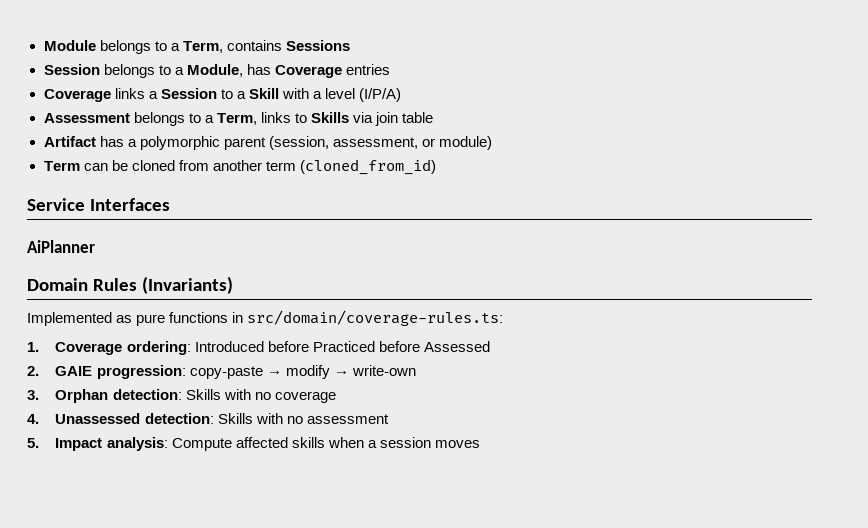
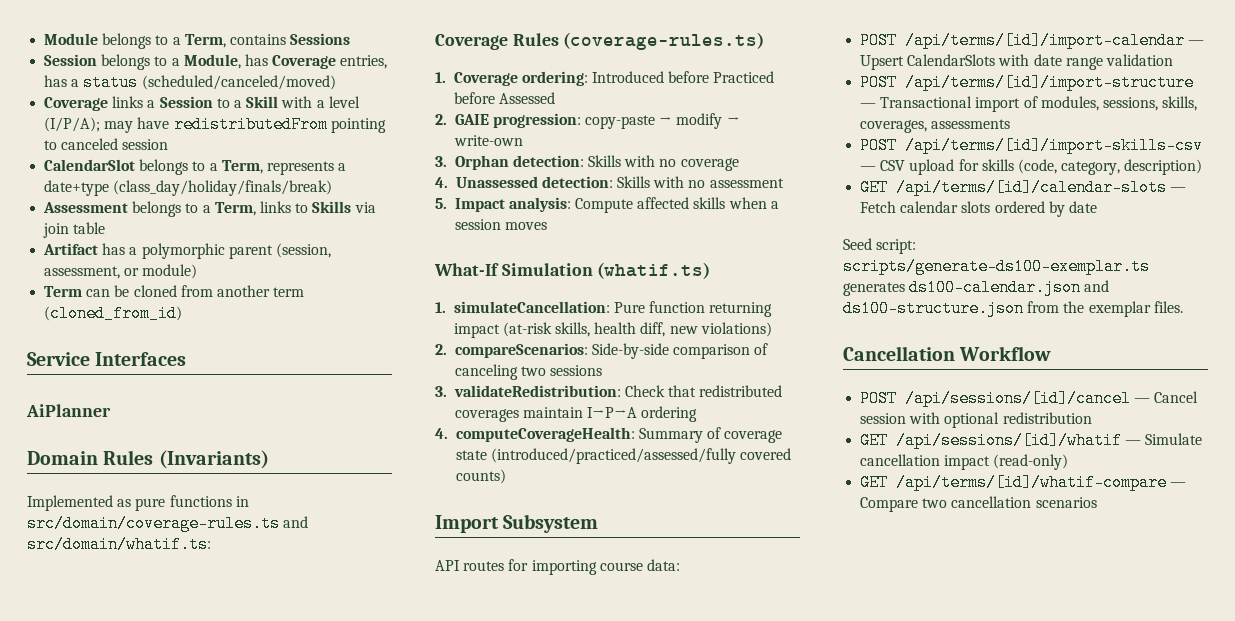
- Session belongs to a Module, has Coverage entries
+ Session belongs to a Module, has Coverage entries, has a status (scheduled/canceled/moved)
- Coverage links a Session to a Skill with a level (I/P/A)
+ Coverage links a Session to a Skill with a level (I/P/A); may have redistributedFrom pointing to canceled session
+ CalendarSlot belongs to a Term, represents a date+type (class_day/holiday/finals/break)
- Implemented as pure functions in src/domain/coverage-rules.ts:
+ Implemented as pure functions in src/domain/coverage-rules.ts and src/domain/whatif.ts:
+ Coverage Rules (coverage-rules.ts)
+ What-If Simulation (whatif.ts)
+ 1. simulateCancellation: Pure function returning impact (at-risk skills, health diff, new violations)
+ 2. compareScenarios: Side-by-side comparison of canceling two sessions
+ 3. validateRedistribution: Check that redistributed coverages maintain I→P→A ordering
+ 4. computeCoverageHealth: Summary of coverage state (introduced/practiced/assessed/fully covered counts)
+ Import Subsystem
+ API routes for importing course data:
+ POST /api/terms/[id]/import-calendar — Upsert CalendarSlots with date range validation
+ POST /api/terms/[id]/import-structure — Transactional import of modules, sessions, skills, coverages, assessments
+ POST /api/terms/[id]/import-skills-csv — CSV upload for skills (code, category, description)
+ GET /api/terms/[id]/calendar-slots — Fetch calendar slots ordered by date
+ Seed script: scripts/generate-ds100-exemplar.ts generates ds100-calendar.json and ds100-structure.json from the exemplar files.
+ Cancellation Workflow
+ POST /api/sessions/[id]/cancel — Cancel session with optional redistribution
+ GET /api/sessions/[id]/whatif — Simulate cancellation impact (read-only)
+ GET /api/terms/[id]/whatif-compare — Compare two cancellation scenarios

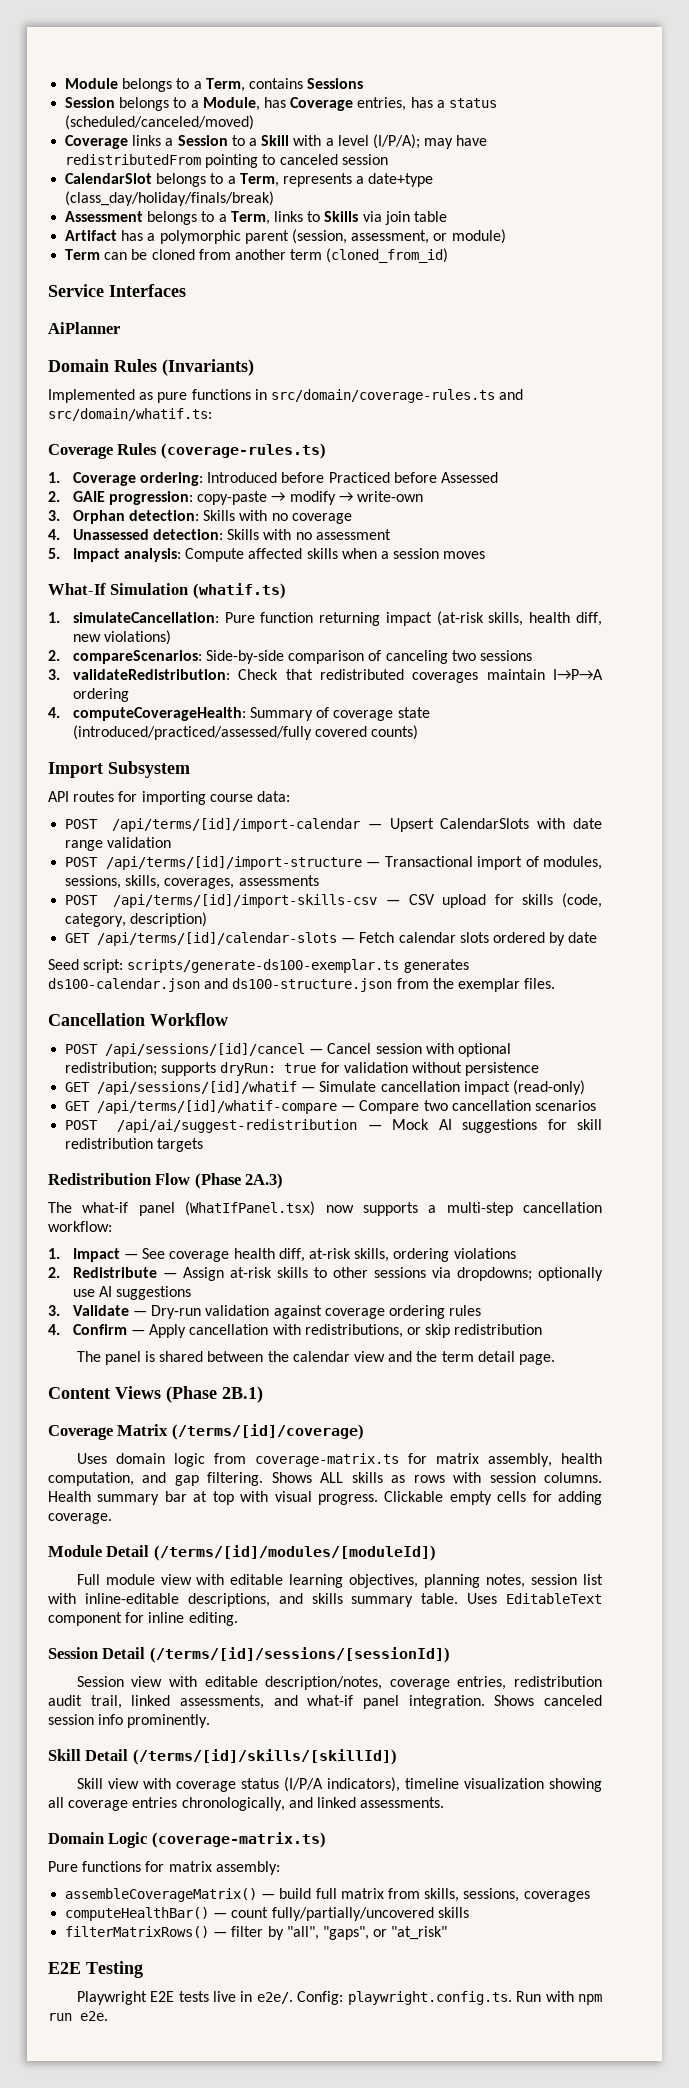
- POST /api/sessions/[id]/cancel — Cancel session with optional redistribution
+ POST /api/sessions/[id]/cancel — Cancel session with optional redistribution; supports dryRun: true for validation without persistence
+ POST /api/ai/suggest-redistribution — Mock AI suggestions for skill redistribution targets
+ Redistribution Flow (Phase 2A.3)
+ The what-if panel (WhatIfPanel.tsx) now supports a multi-step cancellation workflow:
+ 1. Impact — See coverage health diff, at-risk skills, ordering violations
+ 2. Redistribute — Assign at-risk skills to other sessions via dropdowns; optionally use AI suggestions
+ 3. Validate — Dry-run validation against coverage ordering rules
+ 4. Confirm — Apply cancellation with redistributions, or skip redistribution
+ The panel is shared between the calendar view and the term detail page.
+ Content Views (Phase 2B.1)
+ Coverage Matrix (/terms/[id]/coverage)
+ Uses domain logic from coverage-matrix.ts for matrix assembly, health computation, and gap filtering. Shows ALL skills as rows with session columns. Health summary bar at top with visual progress. Clickable empty cells for adding coverage.
+ Module Detail (/terms/[id]/modules/[moduleId])
+ Full module view with editable learning objectives, planning notes, session list with inline-editable descriptions, and skills summary table. Uses EditableText component for inline editing.
+ Session Detail (/terms/[id]/sessions/[sessionId])
+ Session view with editable description/notes, coverage entries, redistribution audit trail, linked assessments, and what-if panel integration. Shows canceled session info prominently.
+ Skill Detail (/terms/[id]/skills/[skillId])
+ Skill view with coverage status (I/P/A indicators), timeline visualization showing all coverage entries chronologically, and linked assessments.
+ Domain Logic (coverage-matrix.ts)
+ Pure functions for matrix assembly:
+ assembleCoverageMatrix() — build full matrix from skills, sessions, coverages
+ computeHealthBar() — count fully/partially/uncovered skills
+ filterMatrixRows() — filter by "all", "gaps", or "at_risk"
+ E2E Testing
+ Playwright E2E tests live in e2e/. Config: playwright.config.ts. Run with npm run e2e.

